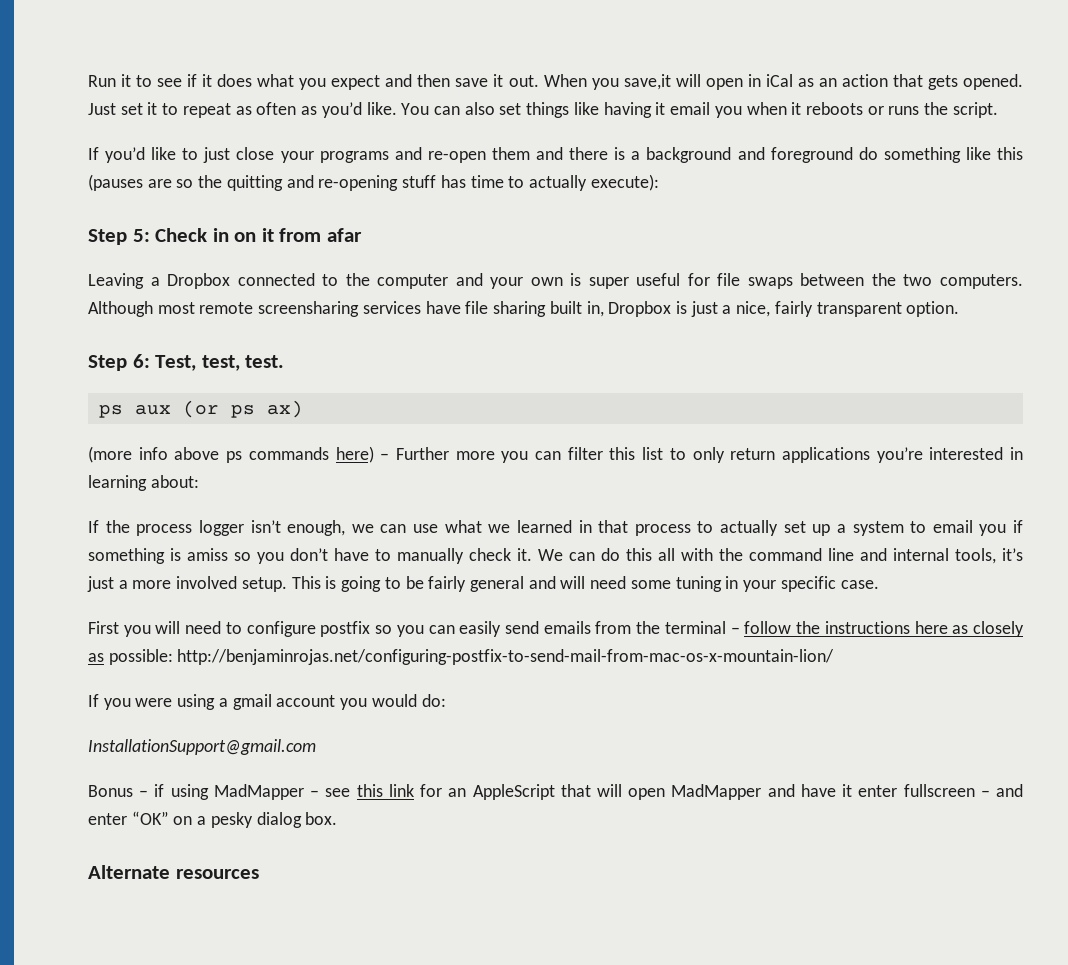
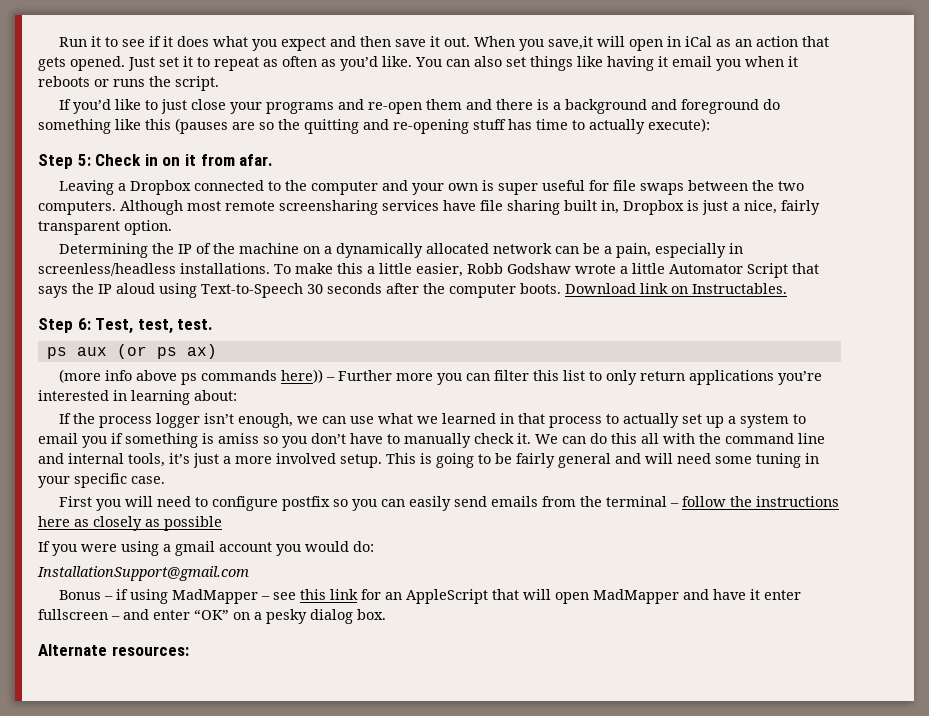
- Step 5: Check in on it from afar
+ Step 5: Check in on it from afar.
+ Determining the IP of the machine on a dynamically allocated network can be a pain, especially in screenless/headless installations. To make this a little easier, Robb Godshaw wrote a little Automator Script that says the IP aloud using Text-to-Speech 30 seconds after the computer boots. Download link on Instructables.
- (more info above ps commands here) – Further more you can filter this list to only return applications you’re interested in learning about:
+ (more info above ps commands here)) – Further more you can filter this list to only return applications you’re interested in learning about:
- First you will need to configure postfix so you can easily send emails from the terminal – follow the instructions here as closely as possible: http://benjaminrojas.net/configuring-postfix-to-send-mail-from-mac-os-x-mountain-lion/
+ First you will need to configure postfix so you can easily send emails from the terminal – follow the instructions here as closely as possible
- Alternate resources
+ Alternate resources:

